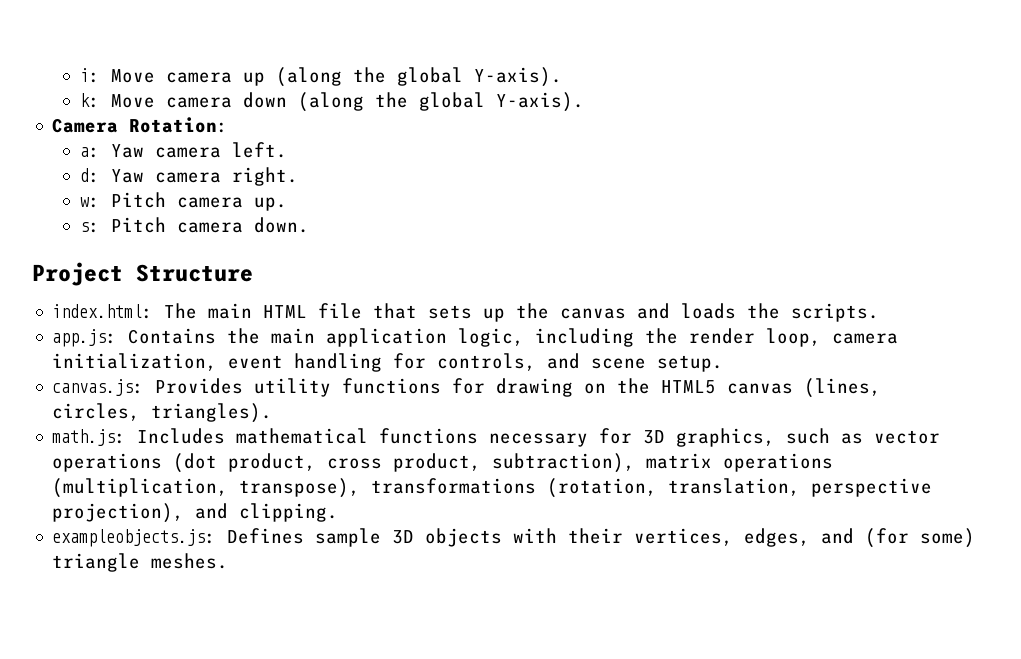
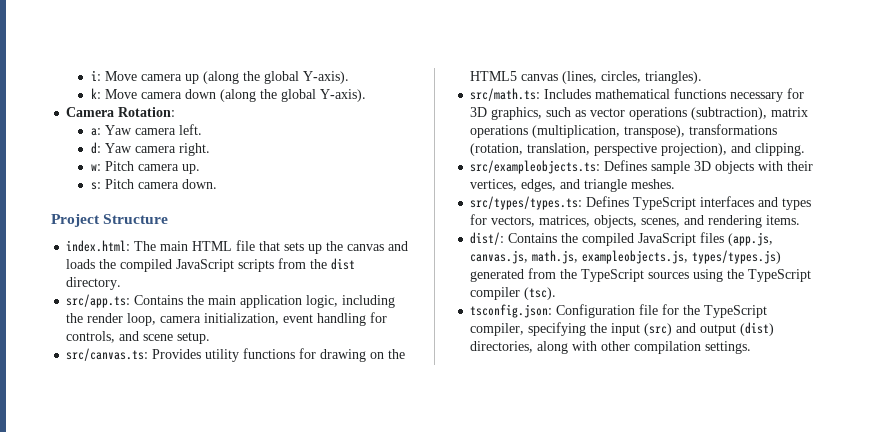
- index.html: The main HTML file that sets up the canvas and loads the scripts.
- app.js: Contains the main application logic, including the render loop, camera initialization, event handling for controls, and scene setup.
+ index.html: The main HTML file that sets up the canvas and loads the compiled JavaScript scripts from the dist directory.
+ src/app.ts: Contains the main application logic, including the render loop, camera initialization, event handling for controls, and scene setup.
- canvas.js: Provides utility functions for drawing on the HTML5 canvas (lines, circles, triangles).
+ src/canvas.ts: Provides utility functions for drawing on the HTML5 canvas (lines, circles, triangles).
- math.js: Includes mathematical functions necessary for 3D graphics, such as vector operations (dot product, cross product, subtraction), matrix operations (multiplication, transpose), transformations (rotation, translation, perspective projection), and clipping.
+ src/math.ts: Includes mathematical functions necessary for 3D graphics, such as vector operations (subtraction), matrix operations (multiplication, transpose), transformations (rotation, translation, perspective projection), and clipping.
- exampleobjects.js: Defines sample 3D objects with their vertices, edges, and (for some) triangle meshes.
+ src/exampleobjects.ts: Defines sample 3D objects with their vertices, edges, and triangle meshes.
+ src/types/types.ts: Defines TypeScript interfaces and types for vectors, matrices, objects, scenes, and rendering items.
+ dist/: Contains the compiled JavaScript files (app.js, canvas.js, math.js, exampleobjects.js, types/types.js) generated from the TypeScript sources using the TypeScript compiler (tsc).
+ tsconfig.json: Configuration file for the TypeScript compiler, specifying the input (src) and output (dist) directories, along with other compilation settings.

